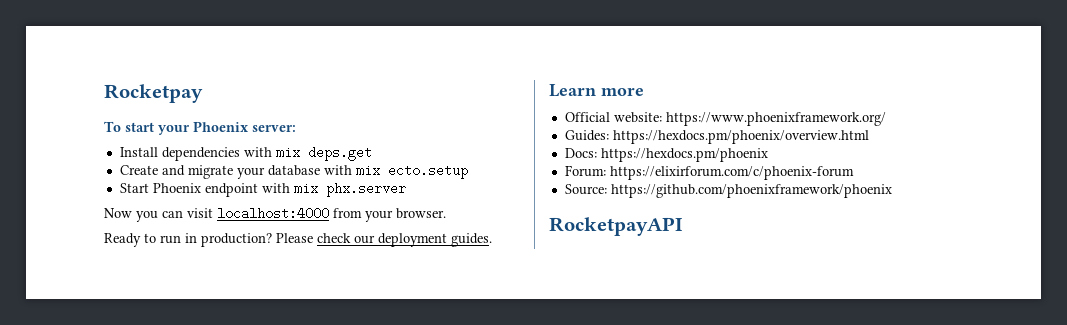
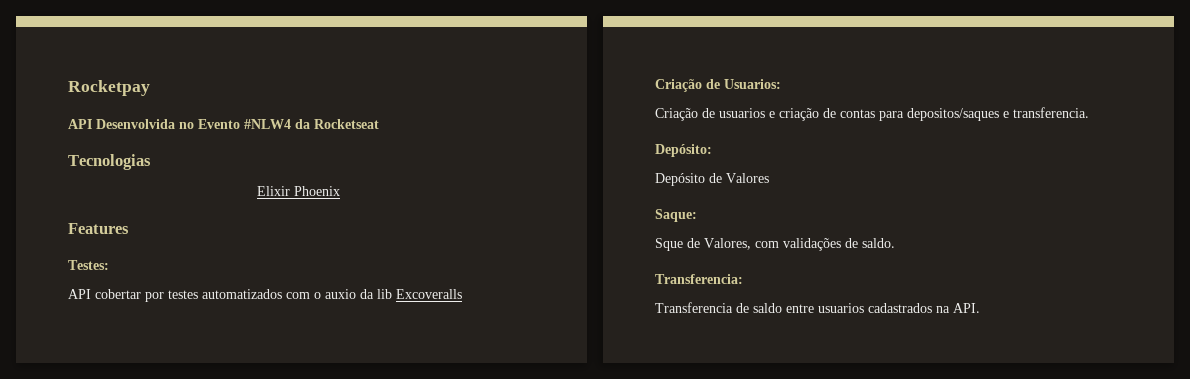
- To start your Phoenix server:
- Install dependencies with mix deps.get
- Create and migrate your database with mix ecto.setup
- Start Phoenix endpoint with mix phx.server
- Now you can visit localhost:4000 from your browser.
- Ready to run in production? Please check our deployment guides.
- Learn more
- Official website: https://www.phoenixframework.org/
- Guides: https://hexdocs.pm/phoenix/overview.html
- Docs: https://hexdocs.pm/phoenix
- Forum: https://elixirforum.com/c/phoenix-forum
- Source: https://github.com/phoenixframework/phoenix
- RocketpayAPI
+ API Desenvolvida no Evento #NLW4 da Rocketseat
+ Tecnologias
+ Elixir Phoenix
+ Features
+ Testes:
+ API cobertar por testes automatizados com o auxio da lib Excoveralls
+ Criação de Usuarios:
+ Criação de usuarios e criação de contas para depositos/saques e transferencia.
+ Depósito:
+ Depósito de Valores
+ Saque:
+ Sque de Valores, com validações de saldo.
+ Transferencia:
+ Transferencia de saldo entre usuarios cadastrados na API.

